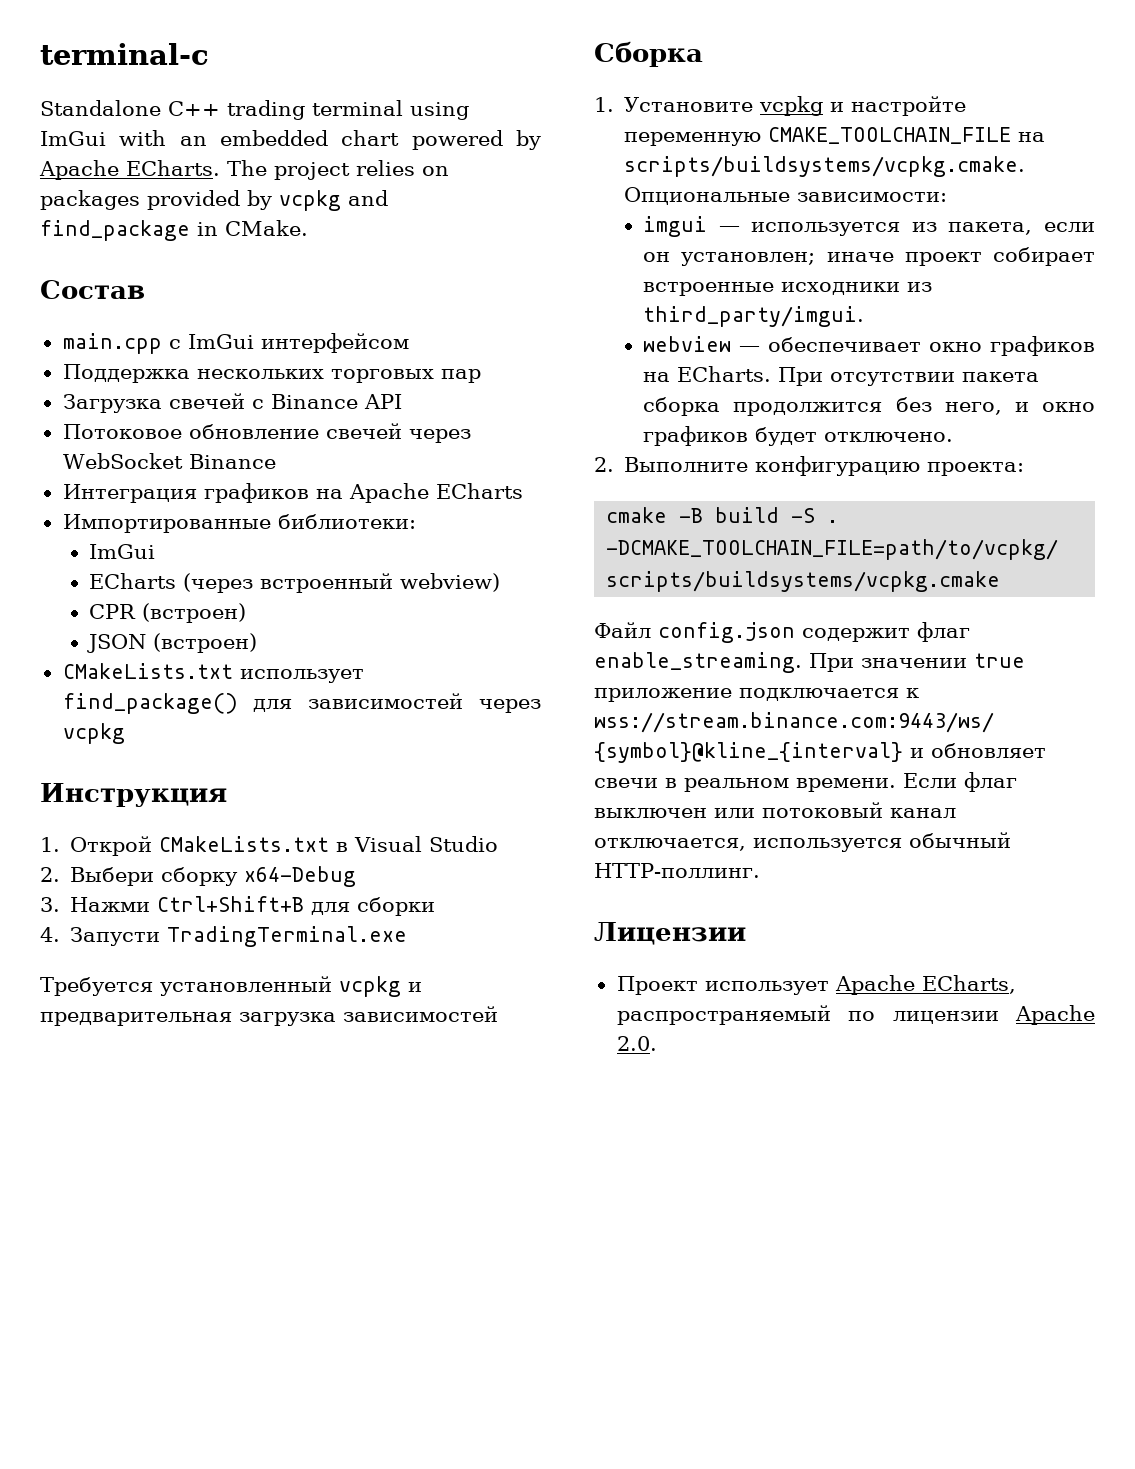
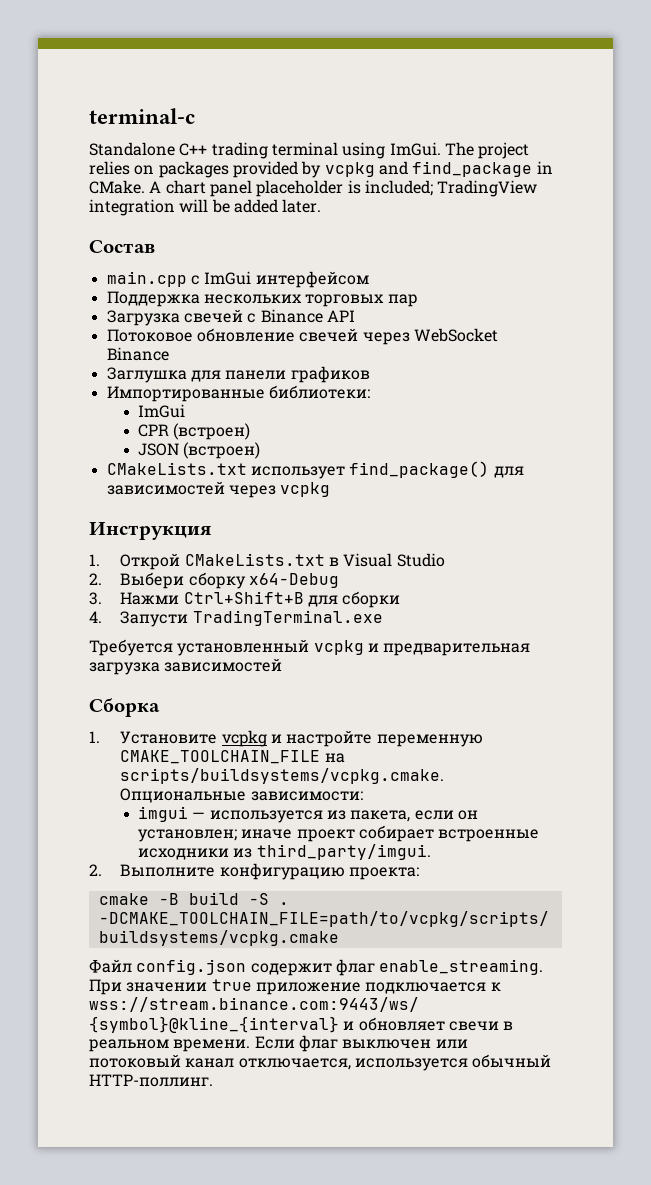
- Standalone C++ trading terminal using ImGui with an embedded chart powered by Apache ECharts.
+ Standalone C++ trading terminal using ImGui.
+ A chart panel placeholder is included; TradingView integration will be added later.
- Интеграция графиков на Apache ECharts
+ Заглушка для панели графиков
- ECharts (через встроенный webview)
- webview — обеспечивает окно графиков на ECharts. При отсутствии пакета сборка продолжится без него, и окно графиков будет отключено.
- Лицензии
- Проект использует Apache ECharts, распространяемый по лицензии Apache 2.0.

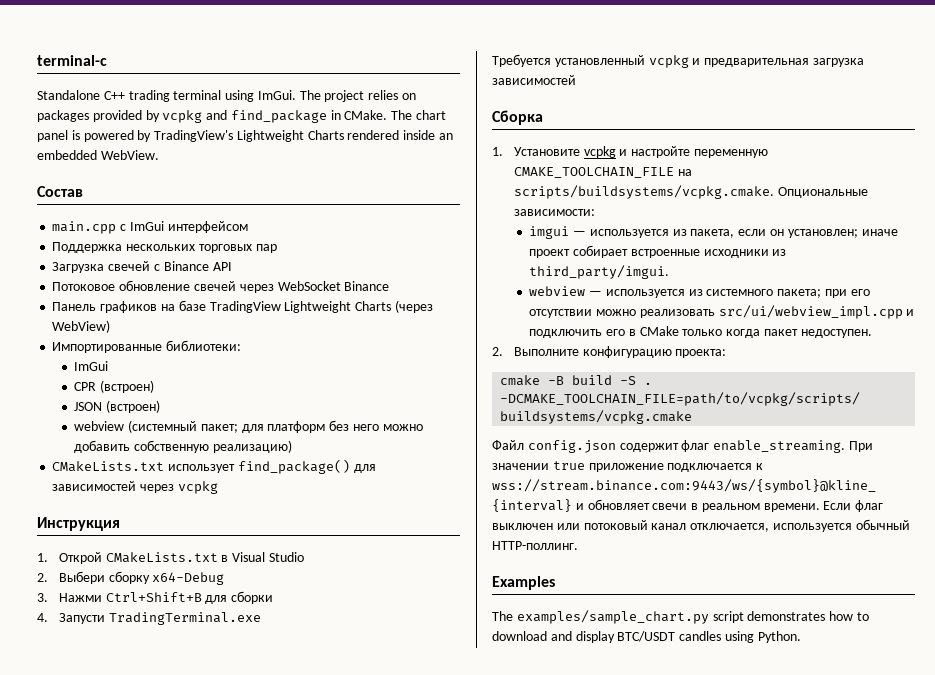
- A chart panel placeholder is included; TradingView integration will be added later.
+ The chart panel is powered by TradingView's Lightweight Charts rendered inside an embedded WebView.
- Заглушка для панели графиков
+ Панель графиков на базе TradingView Lightweight Charts (через WebView)
+ webview (системный пакет; для платформ без него можно добавить собственную реализацию)
+ webview — используется из системного пакета; при его отсутствии можно реализовать src/ui/webview_impl.cpp и подключить его в CMake только когда пакет недоступен.
+ Examples
+ The examples/sample_chart.py script demonstrates how to download and display BTC/USDT candles using Python.

